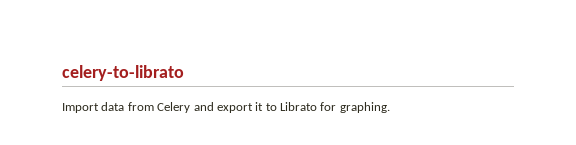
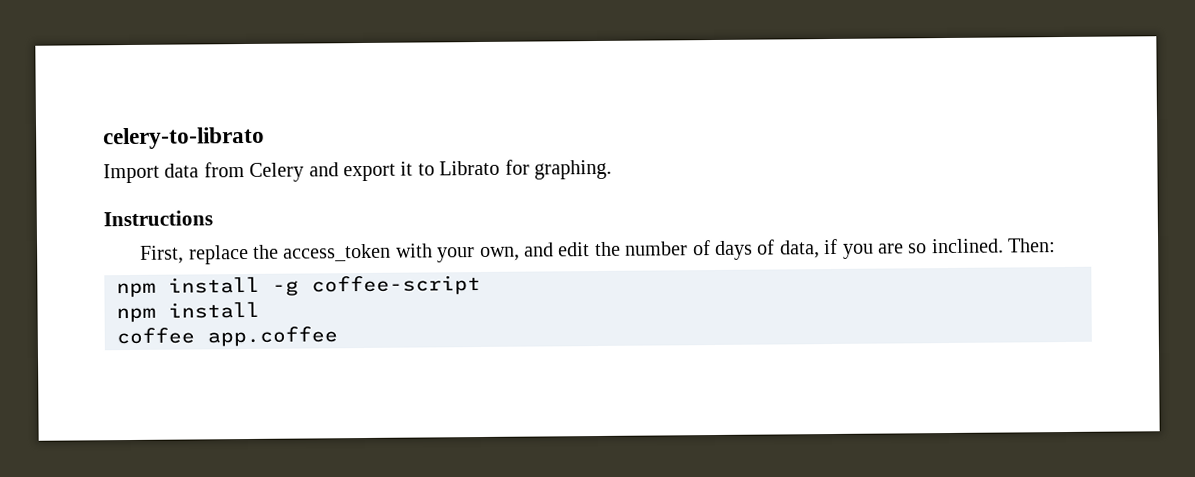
+ Instructions
+ First, replace the access_token with your own, and edit the number of days of data, if you are so inclined. Then:
+ npm install -g coffee-script
+ npm install
+ coffee app.coffee

